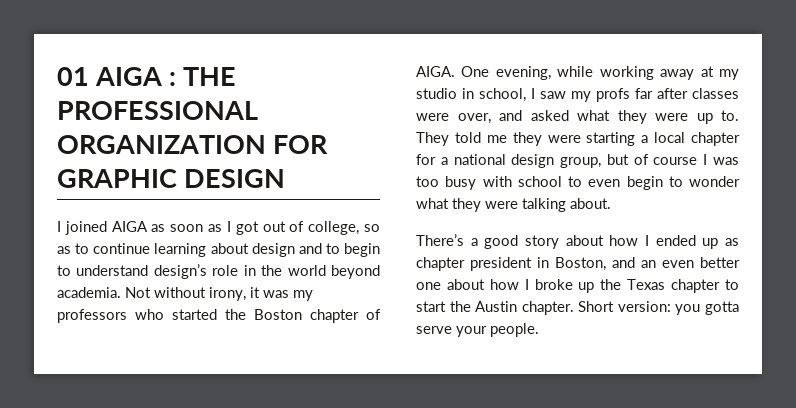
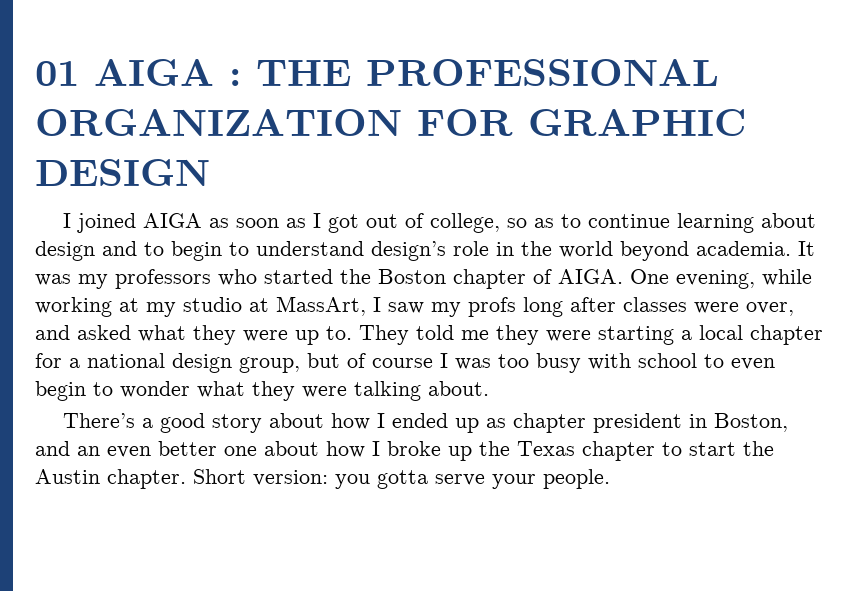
- Not without irony, it was my professors who started the Boston chapter of AIGA.
+ It was my professors who started the Boston chapter of AIGA.
- One evening, while working away at my studio in school, I saw my profs far after classes were over, and asked what they were up to.
+ One evening, while working at my studio at MassArt, I saw my profs long after classes were over, and asked what they were up to.

